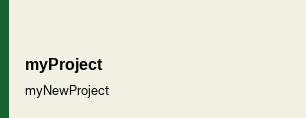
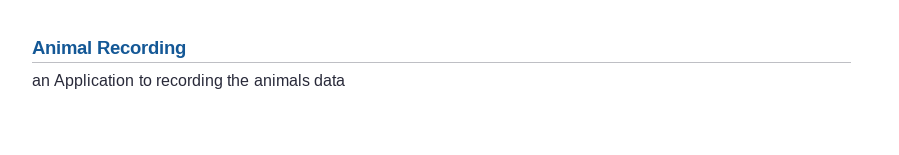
- myProject
- myNewProject
+ Animal Recording
+ an Application to recording the animals data

